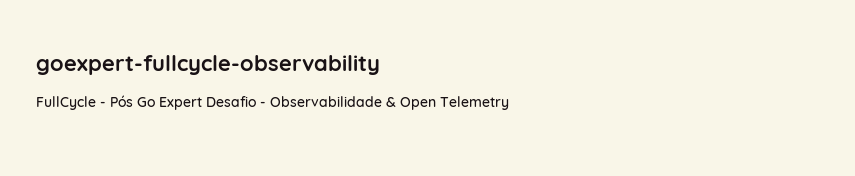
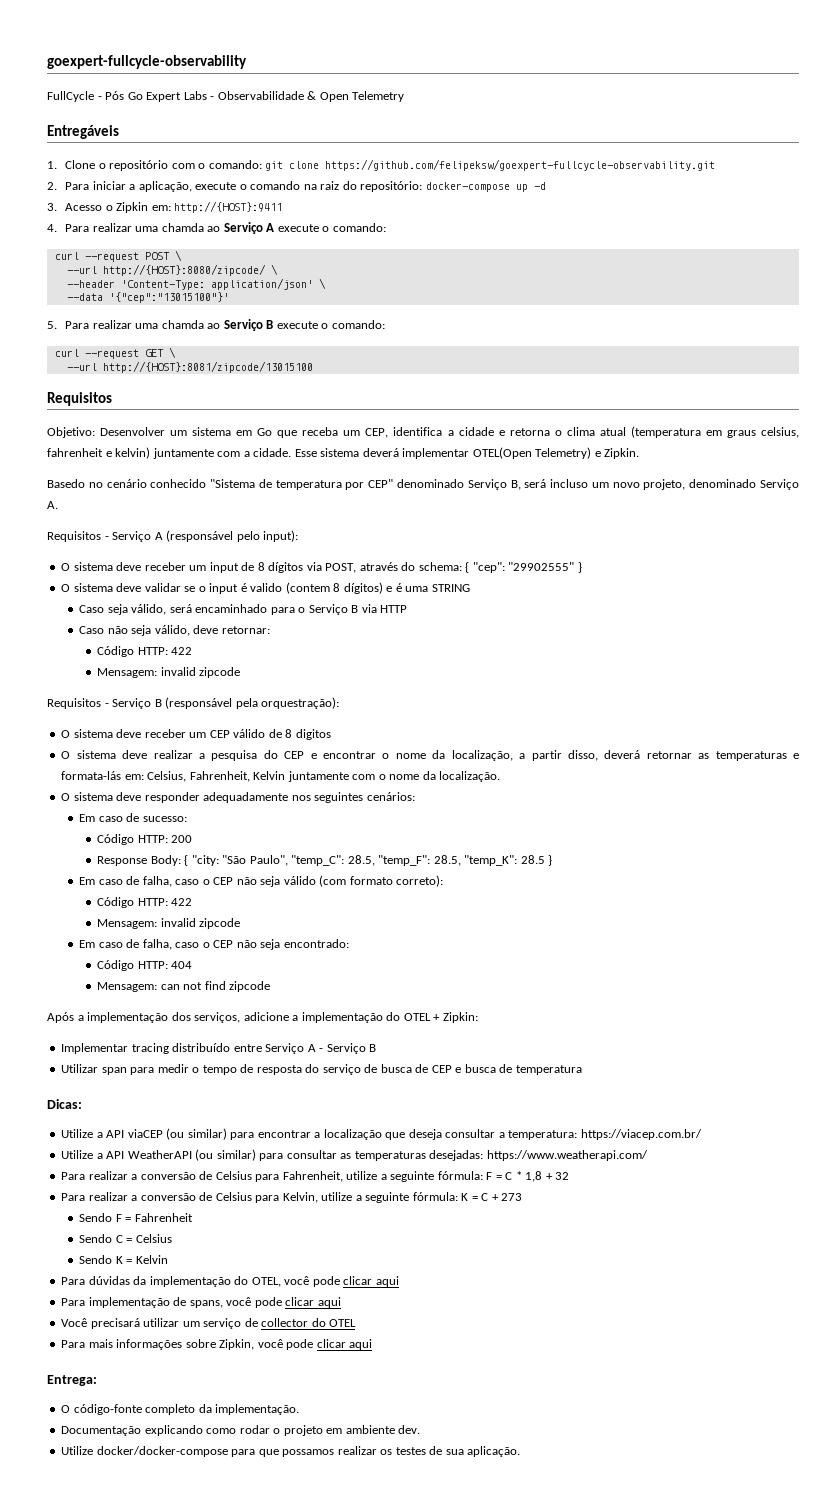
- FullCycle - Pós Go Expert Desafio - Observabilidade & Open Telemetry
+ FullCycle - Pós Go Expert Labs - Observabilidade & Open Telemetry
+ Entregáveis
+ 1. Clone o repositório com o comando: git clone https://github.com/felipeksw/goexpert-fullcycle-observability.git
+ 2. Para iniciar a aplicação, execute o comando na raiz do repositório: docker-compose up -d
+ 3. Acesso o Zipkin em: http://{HOST}:9411
+ 4. Para realizar uma chamda ao Serviço A execute o comando:
+ curl --request POST \
+ --url http://{HOST}:8080/zipcode/ \
+ --header 'Content-Type: application/json' \
+ --data '{"cep":"13015100"}'
+ 5. Para realizar uma chamda ao Serviço B execute o comando:
+ curl --request GET \
+ --url http://{HOST}:8081/zipcode/13015100
+ Requisitos
+ Objetivo: Desenvolver um sistema em Go que receba um CEP, identifica a cidade e retorna o clima atual (temperatura em graus celsius, fahrenheit e kelvin) juntamente com a cidade. Esse sistema deverá implementar OTEL(Open Telemetry) e Zipkin.
+ Basedo no cenário conhecido "Sistema de temperatura por CEP" denominado Serviço B, será incluso um novo projeto, denominado Serviço A.
+ Requisitos - Serviço A (responsável pelo input):
+ O sistema deve receber um input de 8 dígitos via POST, através do schema: { "cep": "29902555" }
+ O sistema deve validar se o input é valido (contem 8 dígitos) e é uma STRING
+ Caso seja válido, será encaminhado para o Serviço B via HTTP
+ Caso não seja válido, deve retornar:
+ Código HTTP: 422
+ Mensagem: invalid zipcode
+ Requisitos - Serviço B (responsável pela orquestração):
+ O sistema deve receber um CEP válido de 8 digitos
+ O sistema deve realizar a pesquisa do CEP e encontrar o nome da localização, a partir disso, deverá retornar as temperaturas e formata-lás em: Celsius, Fahrenheit, Kelvin juntamente com o nome da localização.
+ O sistema deve responder adequadamente nos seguintes cenários:
+ Em caso de sucesso:
+ Código HTTP: 200
+ Response Body: { "city: "São Paulo", "temp_C": 28.5, "temp_F": 28.5, "temp_K": 28.5 }
+ Em caso de falha, caso o CEP não seja válido (com formato correto):
+ Código HTTP: 422
+ Mensagem: invalid zipcode
+ Em caso de falha, caso o CEP não seja encontrado:
+ Código HTTP: 404
+ Mensagem: can not find zipcode
+ Após a implementação dos serviços, adicione a implementação do OTEL + Zipkin:
+ Implementar tracing distribuído entre Serviço A - Serviço B
+ Utilizar span para medir o tempo de resposta do serviço de busca de CEP e busca de temperatura
+ Dicas:
+ Utilize a API viaCEP (ou similar) para encontrar a localização que deseja consultar a temperatura: https://viacep.com.br/
+ Utilize a API WeatherAPI (ou similar) para consultar as temperaturas desejadas: https://www.weatherapi.com/
+ Para realizar a conversão de Celsius para Fahrenheit, utilize a seguinte fórmula: F = C * 1,8 + 32
+ Para realizar a conversão de Celsius para Kelvin, utilize a seguinte fórmula: K = C + 273
+ Sendo F = Fahrenheit
+ Sendo C = Celsius
+ Sendo K = Kelvin
+ Para dúvidas da implementação do OTEL, você pode clicar aqui
+ Para implementação de spans, você pode clicar aqui
+ Você precisará utilizar um serviço de collector do OTEL
+ Para mais informações sobre Zipkin, você pode clicar aqui
+ Entrega:
+ O código-fonte completo da implementação.
+ Documentação explicando como rodar o projeto em ambiente dev.
+ Utilize docker/docker-compose para que possamos realizar os testes de sua aplicação.

